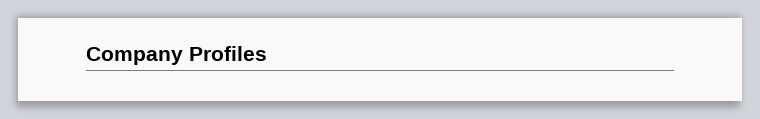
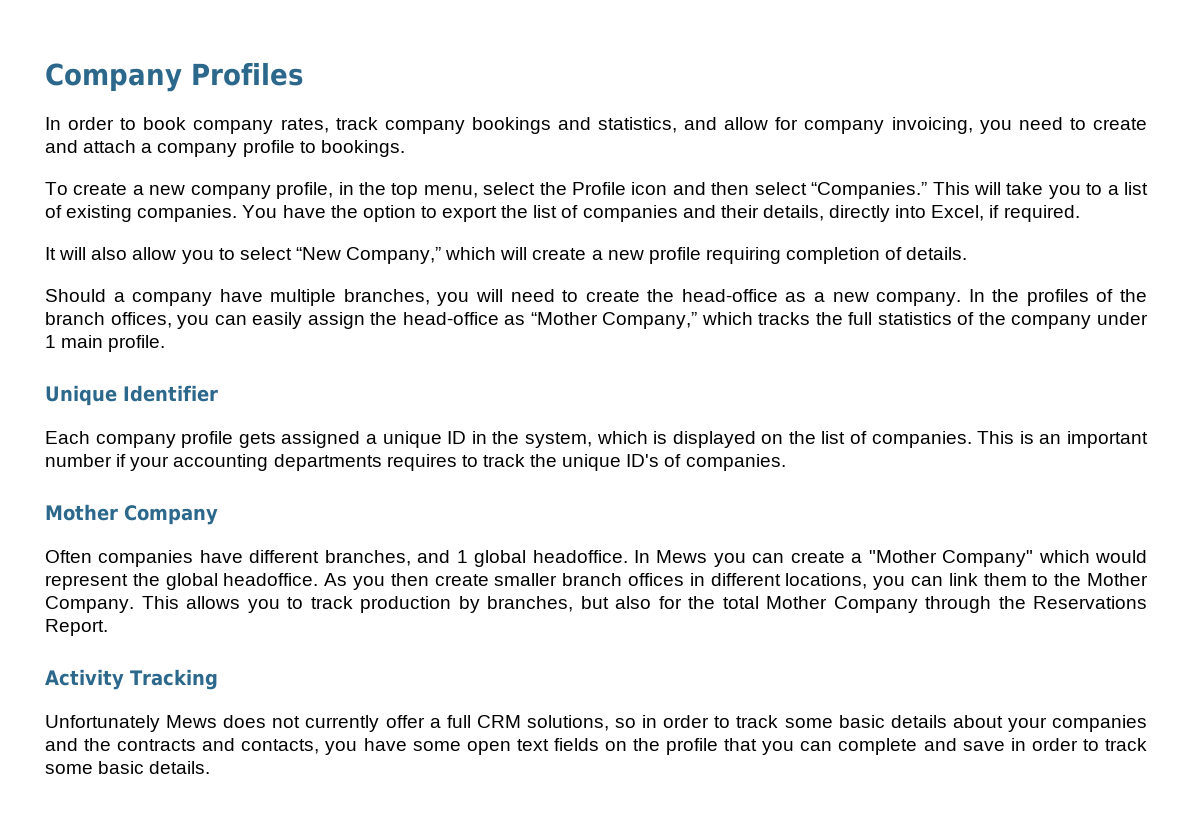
+ In order to book company rates, track company bookings and statistics, and allow for company invoicing, you need to create and attach a company profile to bookings.
+ To create a new company profile, in the top menu, select the Profile icon and then select “Companies.” This will take you to a list of existing companies. You have the option to export the list of companies and their details, directly into Excel, if required.
+ It will also allow you to select “New Company,” which will create a new profile requiring completion of details.
+ Should a company have multiple branches, you will need to create the head-office as a new company. In the profiles of the branch offices, you can easily assign the head-office as “Mother Company,” which tracks the full statistics of the company under 1 main profile.
+ Unique Identifier
+ Each company profile gets assigned a unique ID in the system, which is displayed on the list of companies. This is an important number if your accounting departments requires to track the unique ID's of companies.
+ Mother Company
+ Often companies have different branches, and 1 global headoffice. In Mews you can create a "Mother Company" which would represent the global headoffice. As you then create smaller branch offices in different locations, you can link them to the Mother Company. This allows you to track production by branches, but also for the total Mother Company through the Reservations Report.
+ Activity Tracking
+ Unfortunately Mews does not currently offer a full CRM solutions, so in order to track some basic details about your companies and the contracts and contacts, you have some open text fields on the profile that you can complete and save in order to track some basic details.

